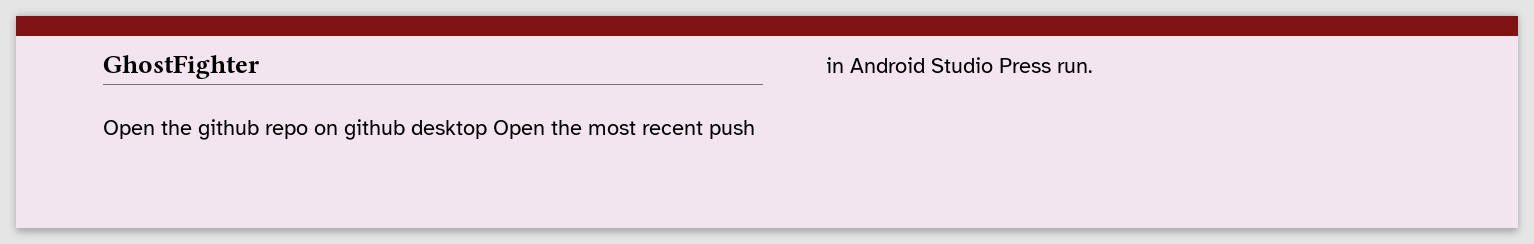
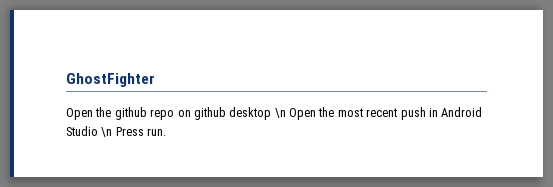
- Open the github repo on github desktop Open the most recent push in Android Studio Press run.
+ Open the github repo on github desktop \n Open the most recent push in Android Studio \n Press run.

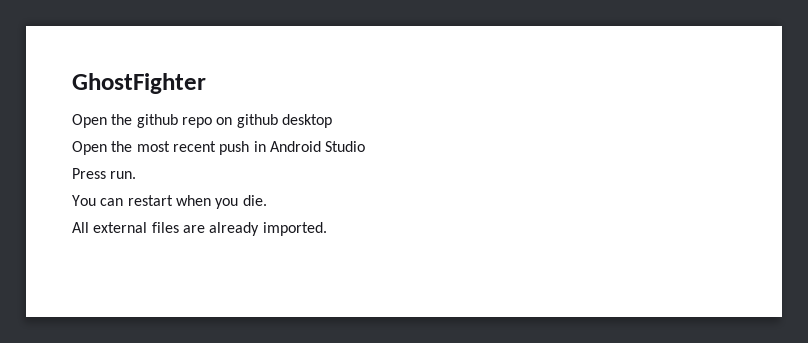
- Open the github repo on github desktop \n Open the most recent push in Android Studio \n Press run.
+ Open the github repo on github desktop
+ Open the most recent push in Android Studio
+ Press run.
+ You can restart when you die.
+ All external files are already imported.

